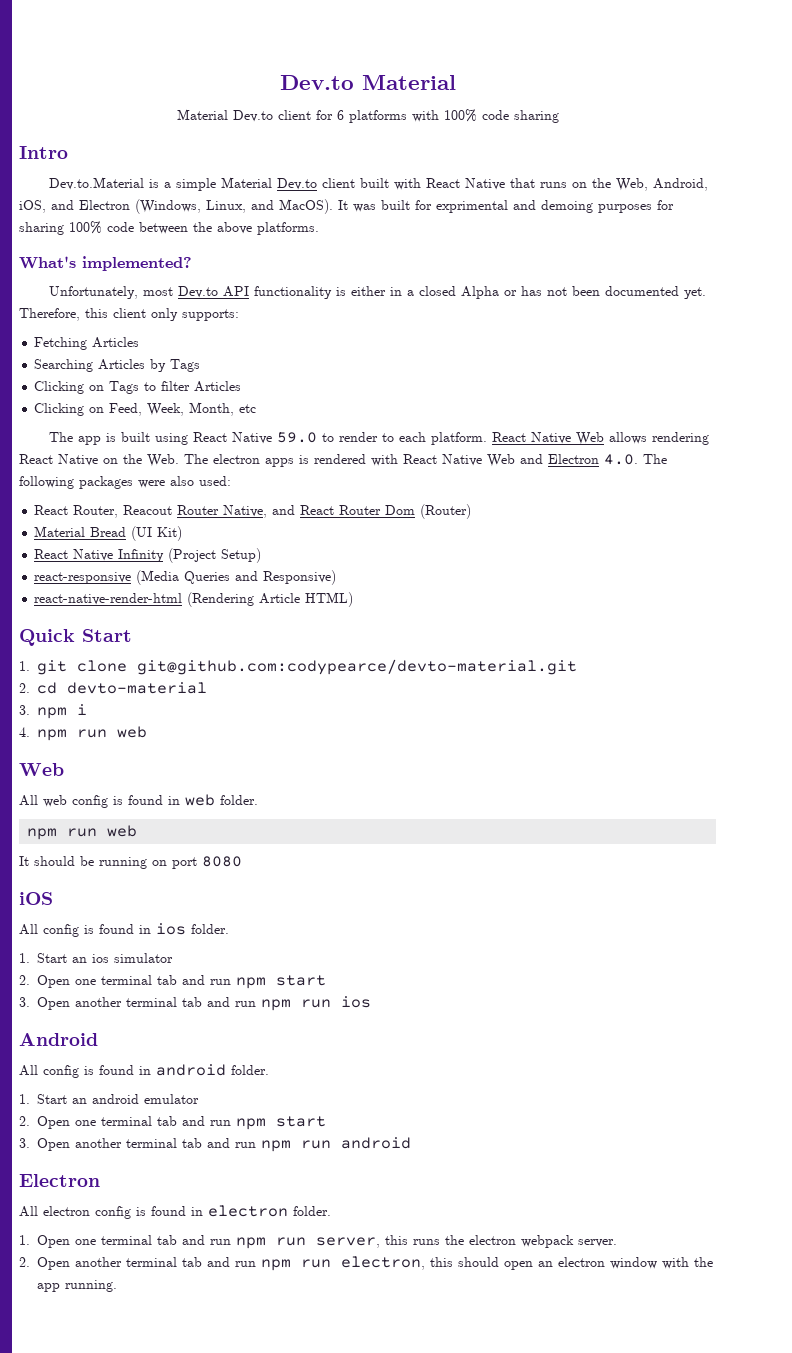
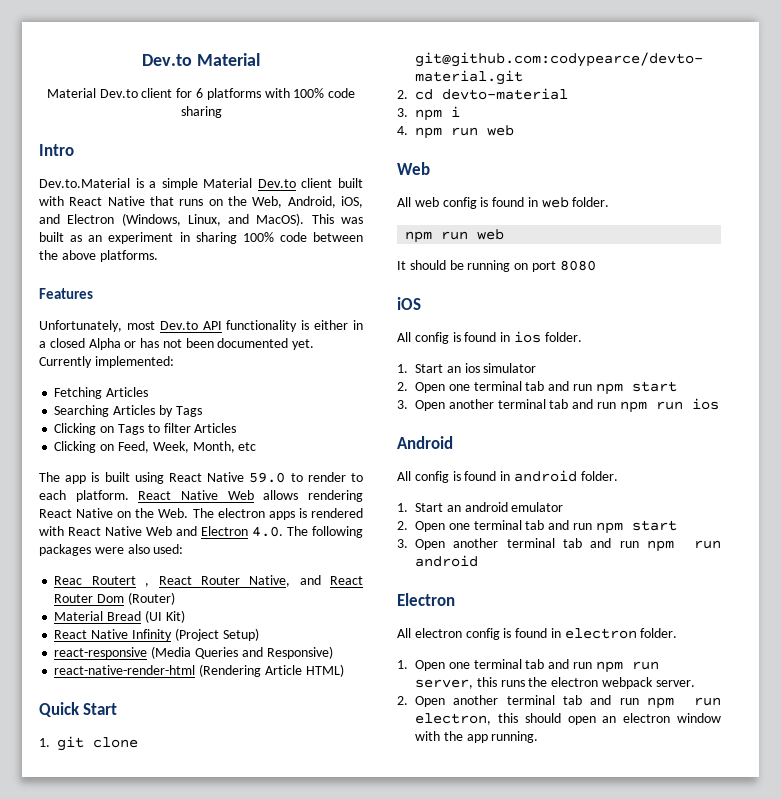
- It was built for exprimental and demoing purposes for sharing 100% code between the above platforms.
+ This was built as an experiment in sharing 100% code between the above platforms.
- What's implemented?
+ Features
- Therefore, this client only supports:
+ Currently implemented:
- React Router, Reacout Router Native, and React Router Dom (Router)
+ Reac Routert , React Router Native, and React Router Dom (Router)

